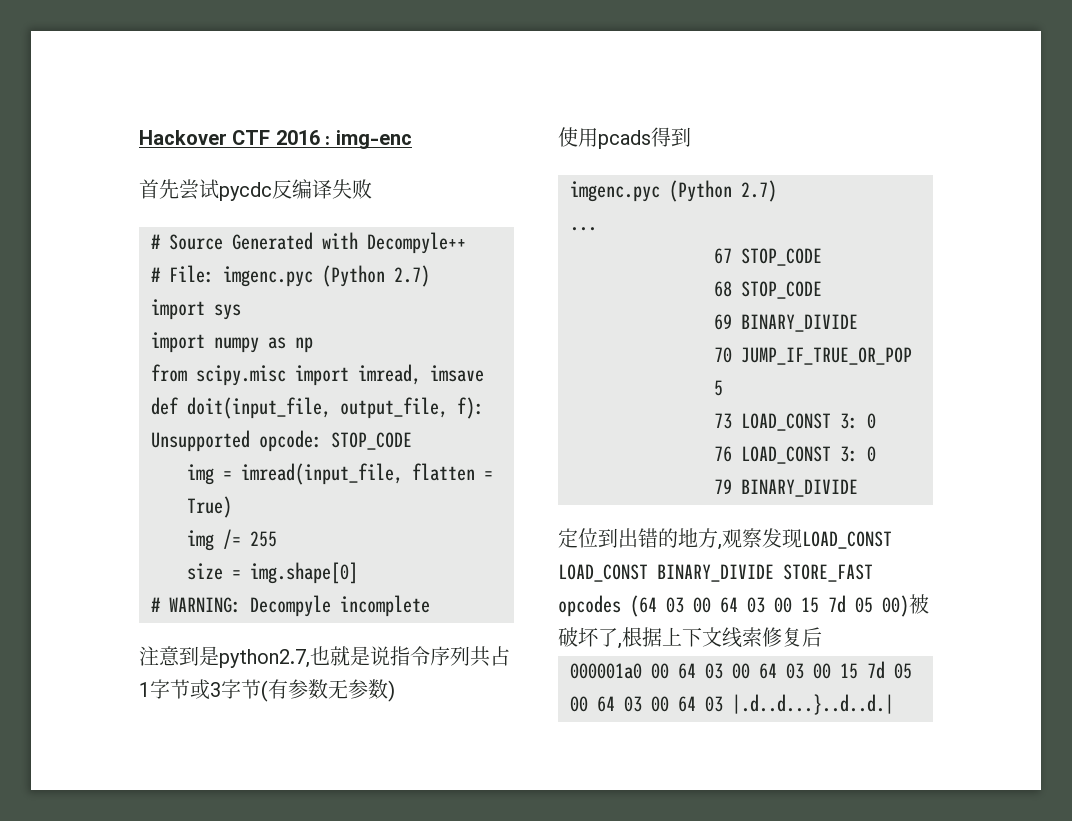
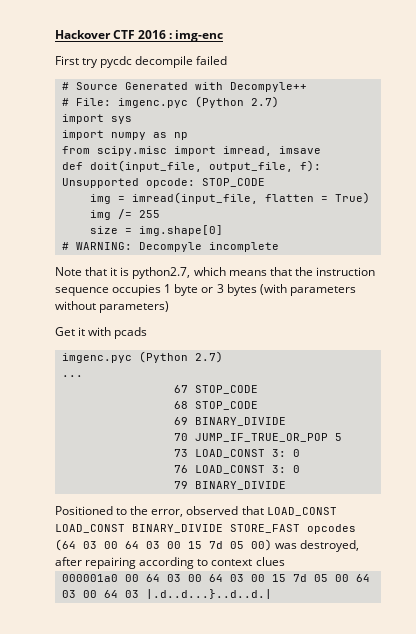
- 首先尝试pycdc反编译失败
+ First try pycdc decompile failed
- 注意到是python2.7,也就是说指令序列共占1字节或3字节(有参数无参数)
- 使用pcads得到
+ Note that it is python2.7, which means that the instruction sequence occupies 1 byte or 3 bytes (with parameters without parameters)
+ Get it with pcads
- 定位到出错的地方,观察发现LOAD_CONST LOAD_CONST BINARY_DIVIDE STORE_FAST opcodes (64 03 00 64 03 00 15 7d 05 00)被破坏了,根据上下文线索修复后
+ Positioned to the error, observed that LOAD_CONST LOAD_CONST BINARY_DIVIDE STORE_FAST opcodes (64 03 00 64 03 00 15 7d 05 00) was destroyed, after repairing according to context clues

